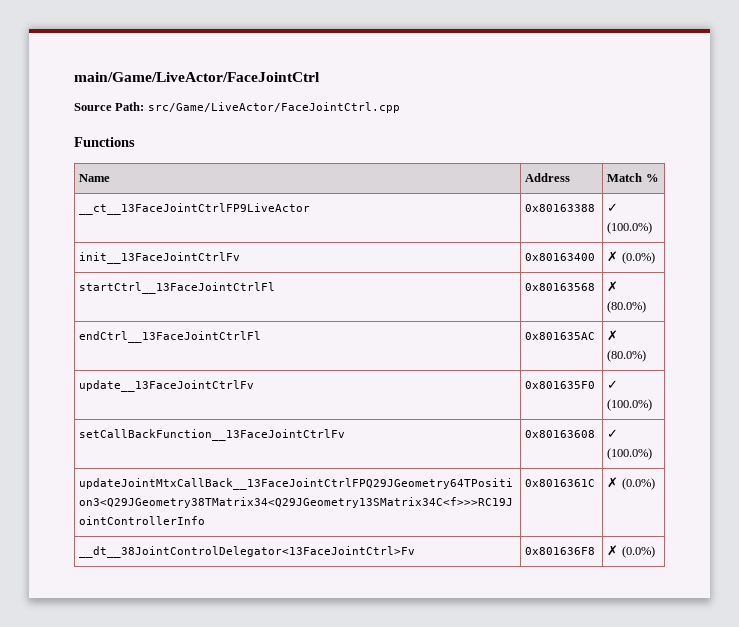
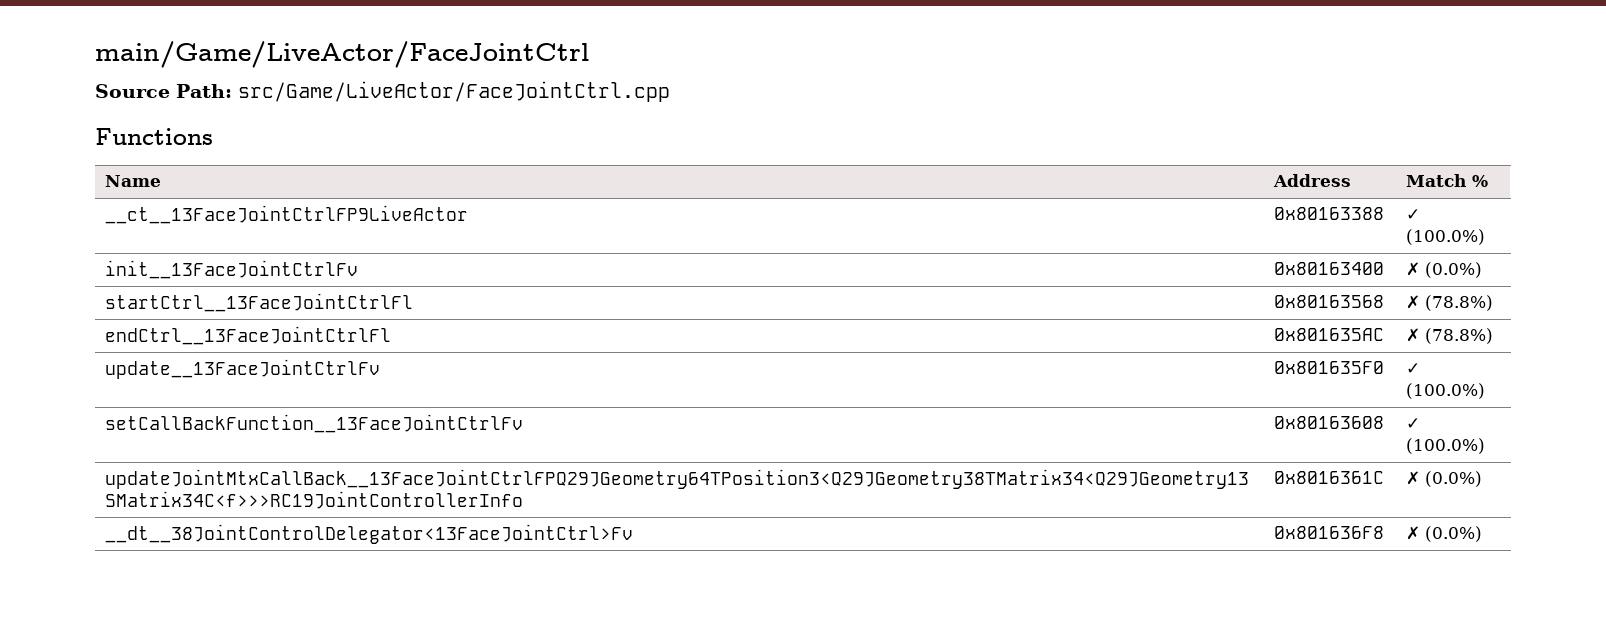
- startCtrl__13FaceJointCtrlFl | 0x80163568 | ✗ (80.0%)
+ startCtrl__13FaceJointCtrlFl | 0x80163568 | ✗ (78.8%)
- endCtrl__13FaceJointCtrlFl | 0x801635AC | ✗ (80.0%)
+ endCtrl__13FaceJointCtrlFl | 0x801635AC | ✗ (78.8%)

